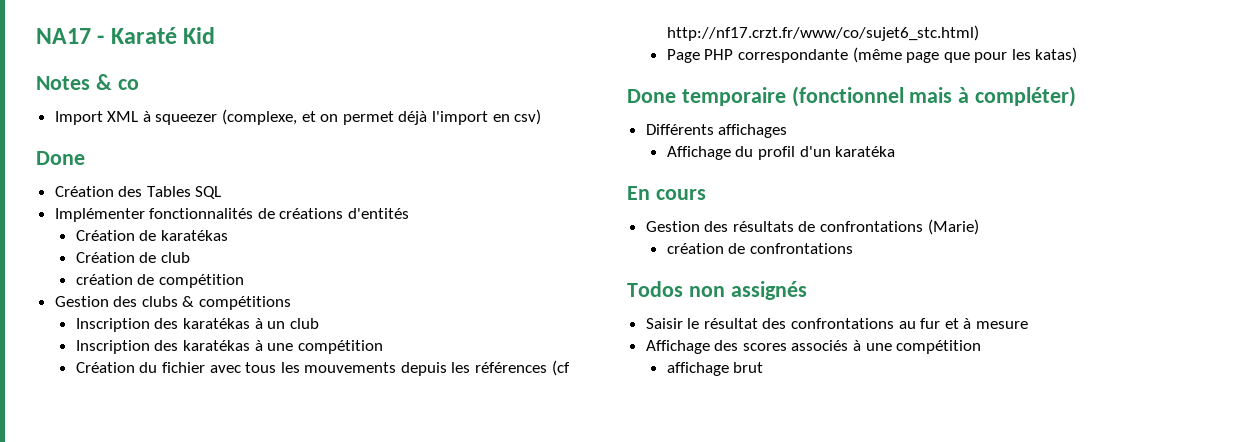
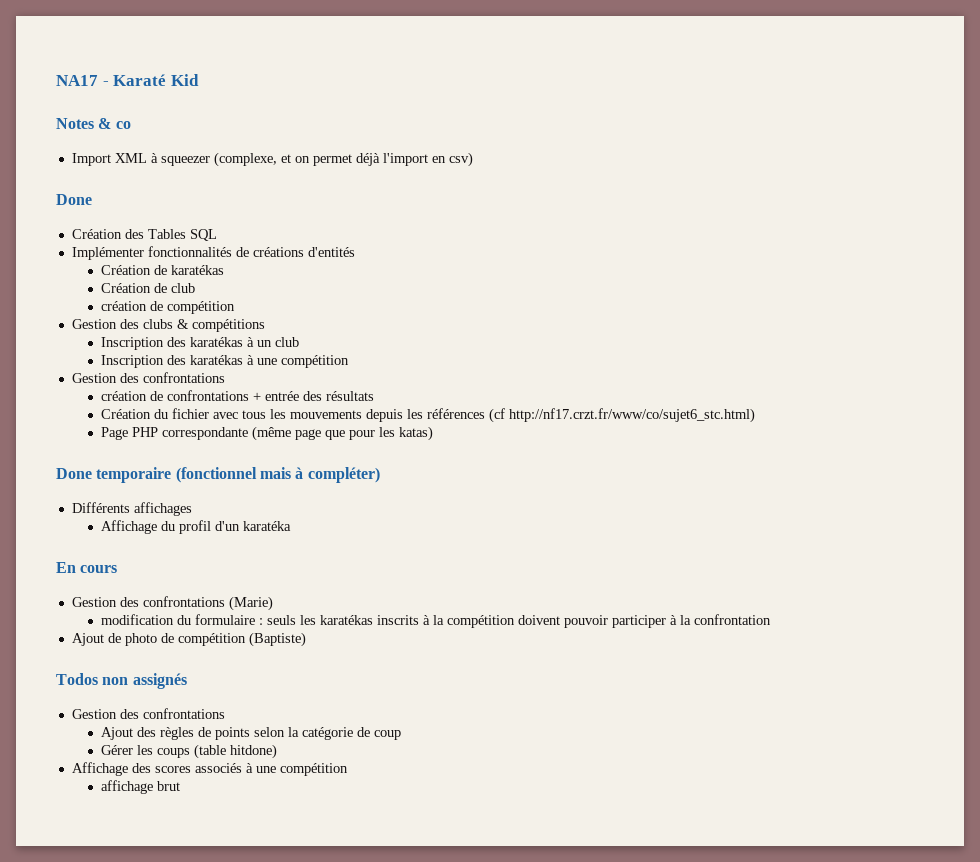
  Inscription des karatékas à une compétition
+ Gestion des confrontations
+ création de confrontations + entrée des résultats
- Gestion des résultats de confrontations (Marie)
+ Gestion des confrontations (Marie)
- création de confrontations
+ modification du formulaire : seuls les karatékas inscrits à la compétition doivent pouvoir participer à la confrontation
+ Ajout de photo de compétition (Baptiste)
  Todos non assignés
- Saisir le résultat des confrontations au fur et à mesure
+ Gestion des confrontations
+ Ajout des règles de points selon la catégorie de coup
+ Gérer les coups (table hitdone)

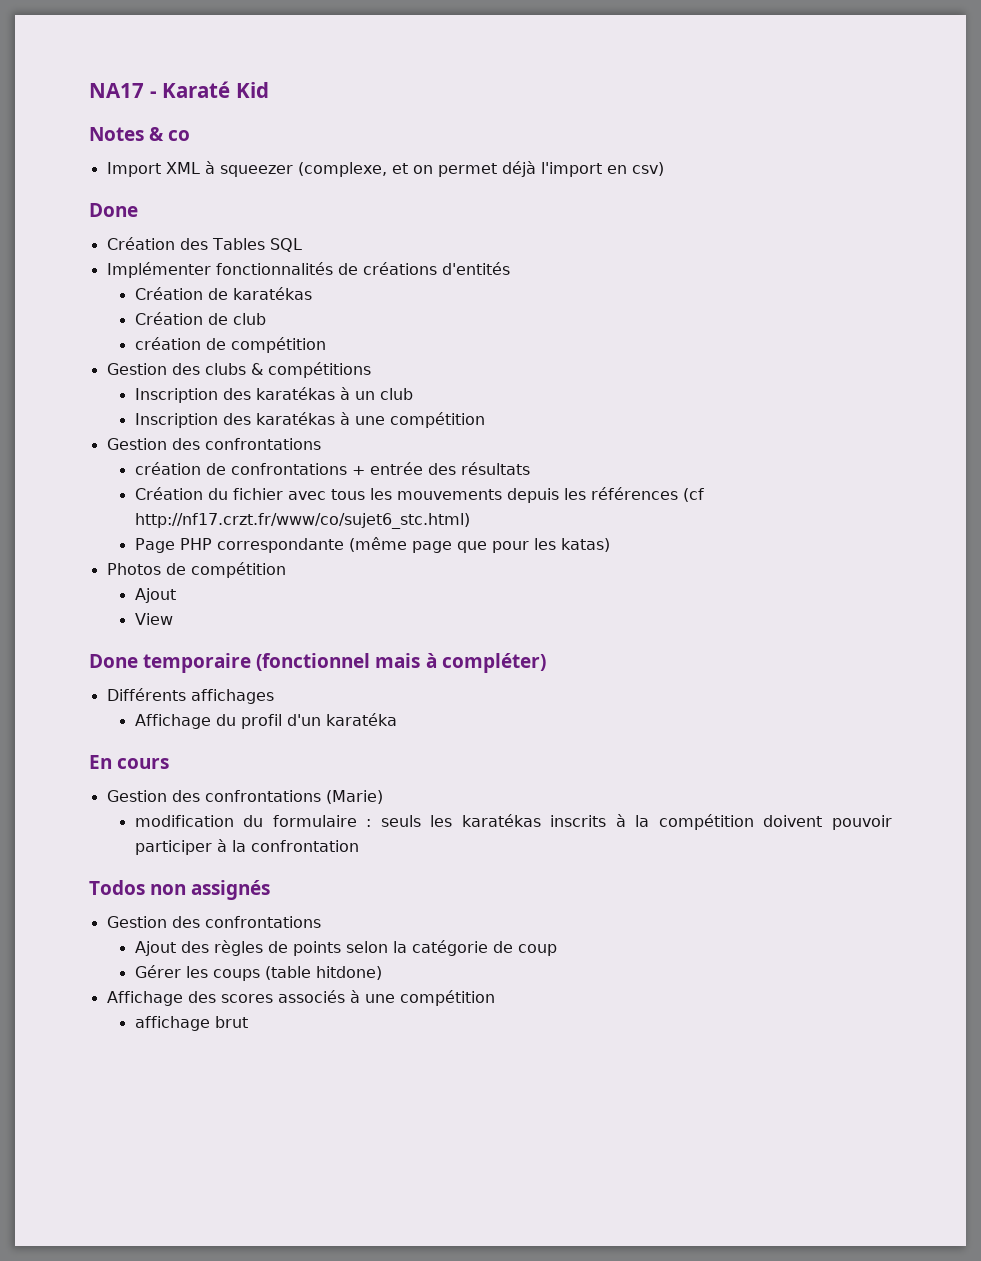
+ Photos de compétition
+ Ajout
+ View
- Ajout de photo de compétition (Baptiste)

